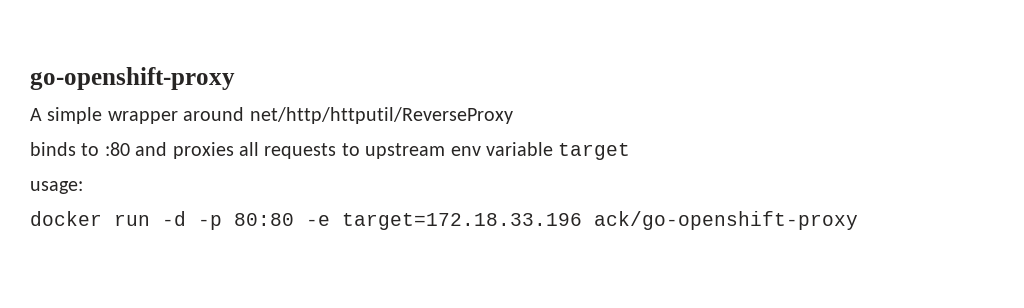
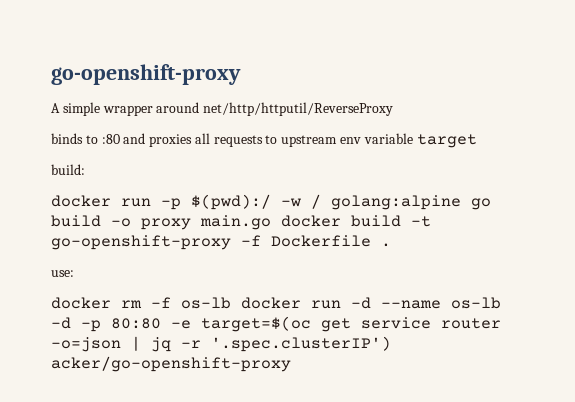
- usage:
- docker run -d -p 80:80 -e target=172.18.33.196 ack/go-openshift-proxy
+ build:
+ docker run -p $(pwd):/ -w / golang:alpine go build -o proxy main.go docker build -t go-openshift-proxy -f Dockerfile .
+ use:
+ docker rm -f os-lb docker run -d --name os-lb -d -p 80:80 -e target=$(oc get service router -o=json | jq -r '.spec.clusterIP') acker/go-openshift-proxy

